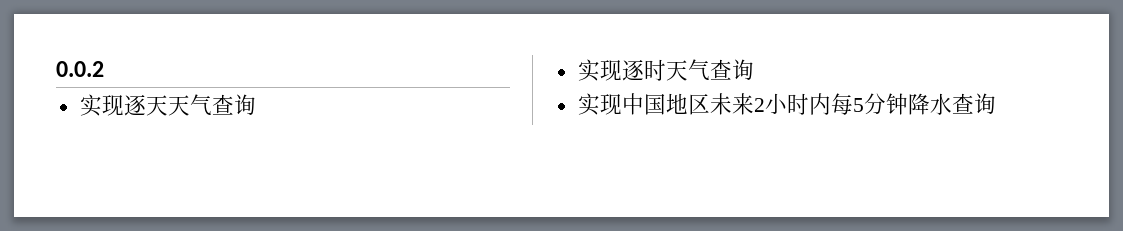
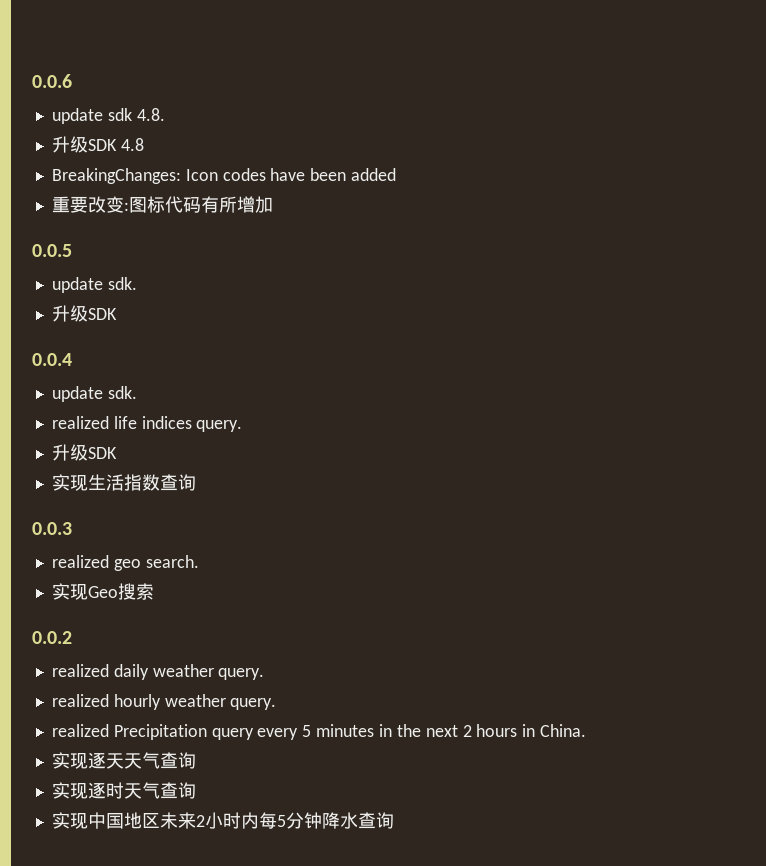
+ 0.0.6
+ update sdk 4.8.
+ 升级SDK 4.8
+ BreakingChanges: Icon codes have been added
+ 重要改变:图标代码有所增加
+ 0.0.5
+ update sdk.
+ 升级SDK
+ 0.0.4
+ update sdk.
+ realized life indices query.
+ 升级SDK
+ 实现生活指数查询
+ 0.0.3
+ realized geo search.
+ 实现Geo搜索
  0.0.2
+ realized daily weather query.
+ realized hourly weather query.
+ realized Precipitation query every 5 minutes in the next 2 hours in China.

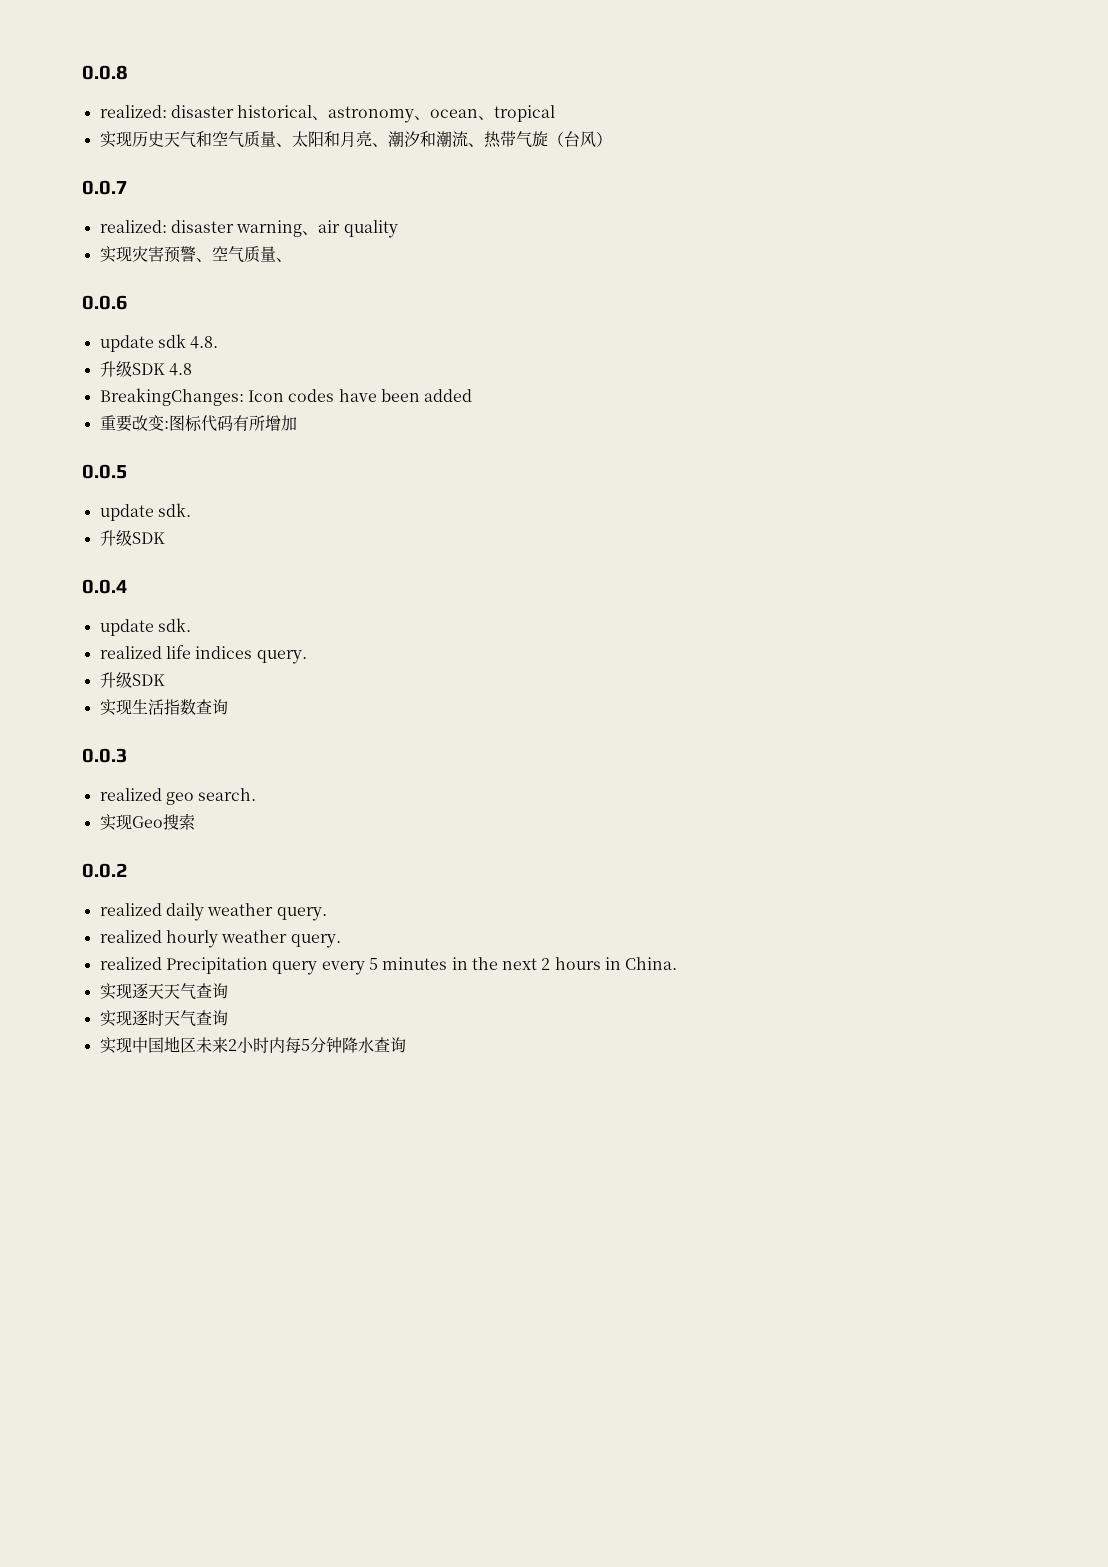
+ 0.0.8
+ realized: disaster historical、astronomy、ocean、tropical
+ 实现历史天气和空气质量、太阳和月亮、潮汐和潮流、热带气旋（台风）
+ 0.0.7
+ realized: disaster warning、air quality
+ 实现灾害预警、空气质量、

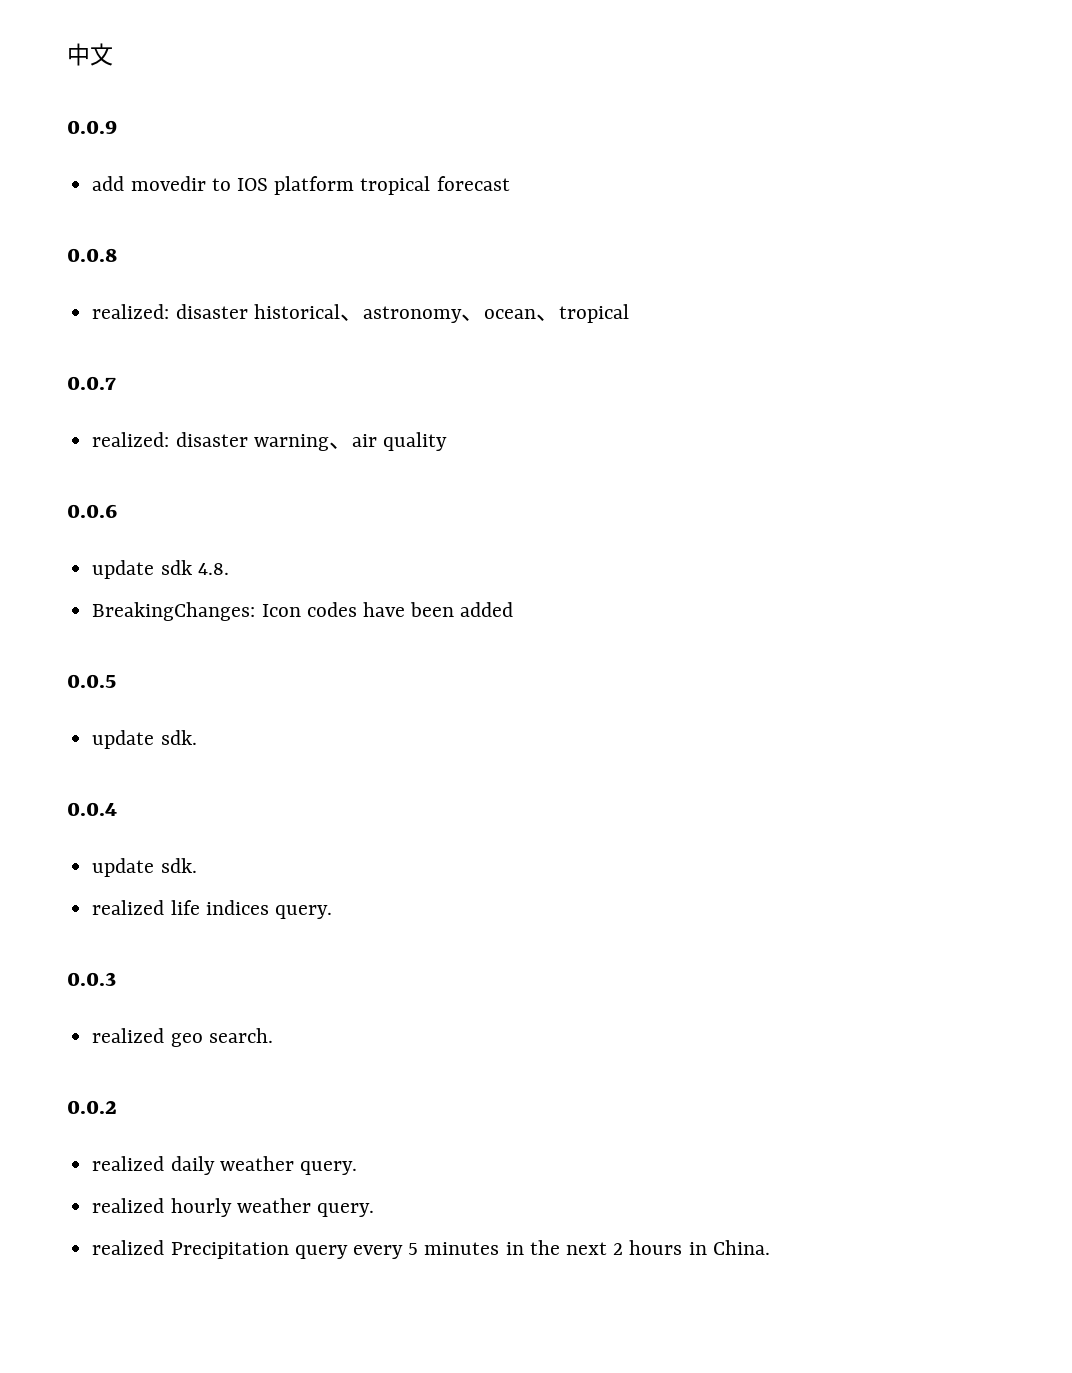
+ 中文
+ 0.0.9
+ add movedir to IOS platform tropical forecast
- 实现历史天气和空气质量、太阳和月亮、潮汐和潮流、热带气旋（台风）
- 实现灾害预警、空气质量、
- 升级SDK 4.8
- 重要改变:图标代码有所增加
  0.0.5
  update sdk.
- 升级SDK
  realized life indices query.
- 升级SDK
- 实现生活指数查询
- 实现Geo搜索
- 实现逐天天气查询
- 实现逐时天气查询
- 实现中国地区未来2小时内每5分钟降水查询

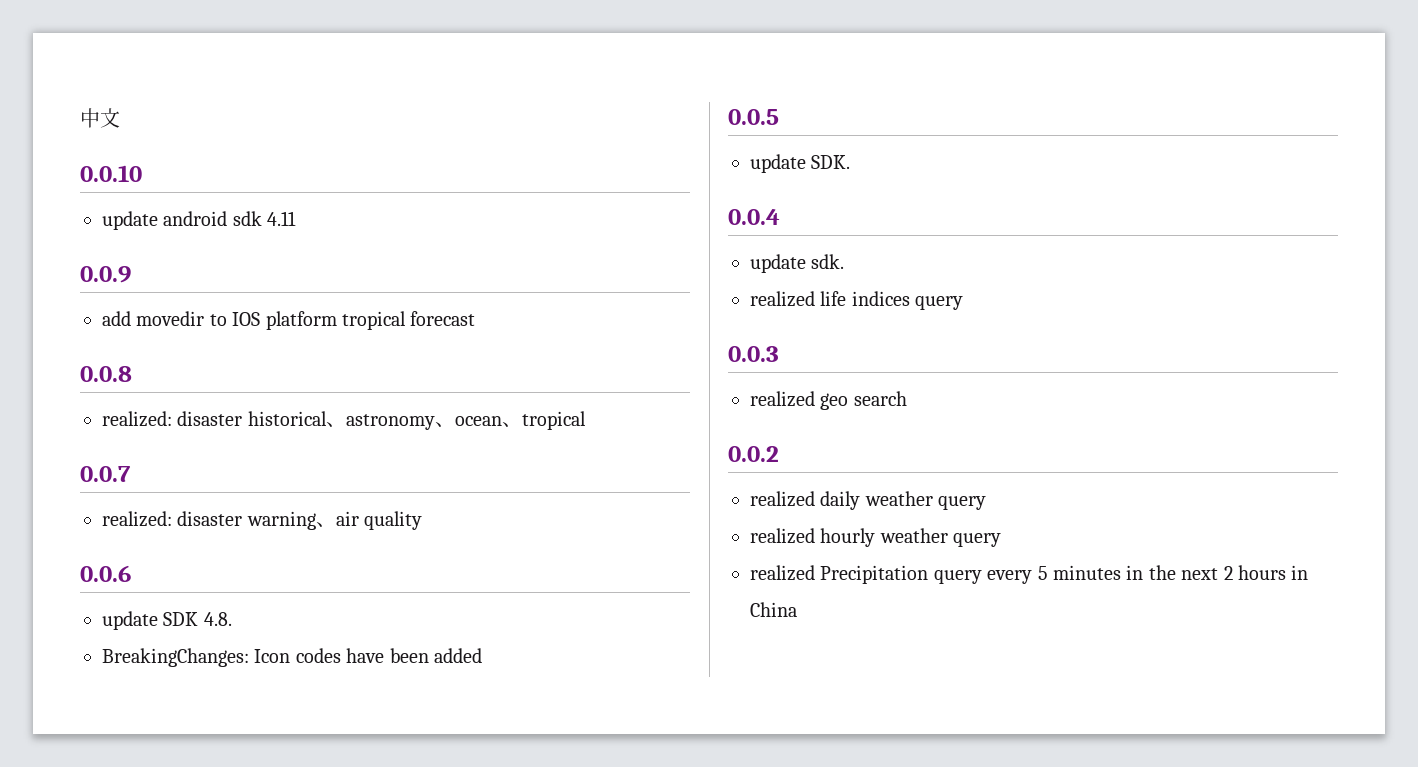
+ 0.0.10
+ update android sdk 4.11
- update sdk 4.8.
+ update SDK 4.8.
  0.0.5
- update sdk.
+ update SDK.
- realized life indices query.
+ realized life indices query
- realized geo search.
+ realized geo search
- realized daily weather query.
+ realized daily weather query
- realized hourly weather query.
+ realized hourly weather query
- realized Precipitation query every 5 minutes in the next 2 hours in China.
+ realized Precipitation query every 5 minutes in the next 2 hours in China

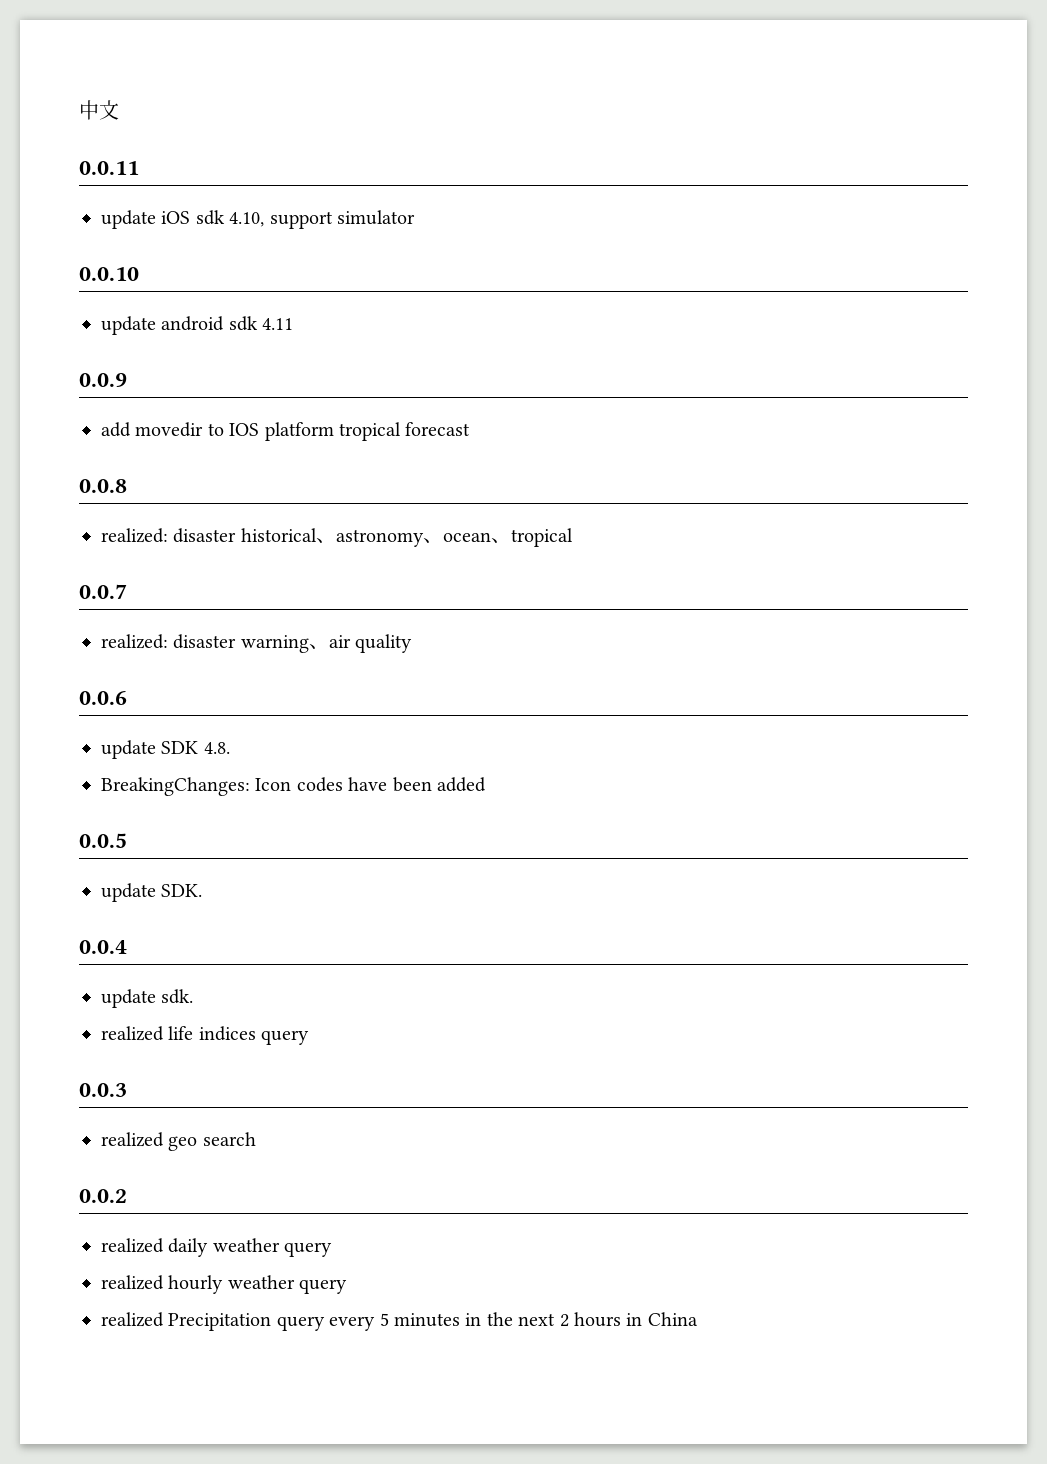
+ 0.0.11
+ update iOS sdk 4.10, support simulator

